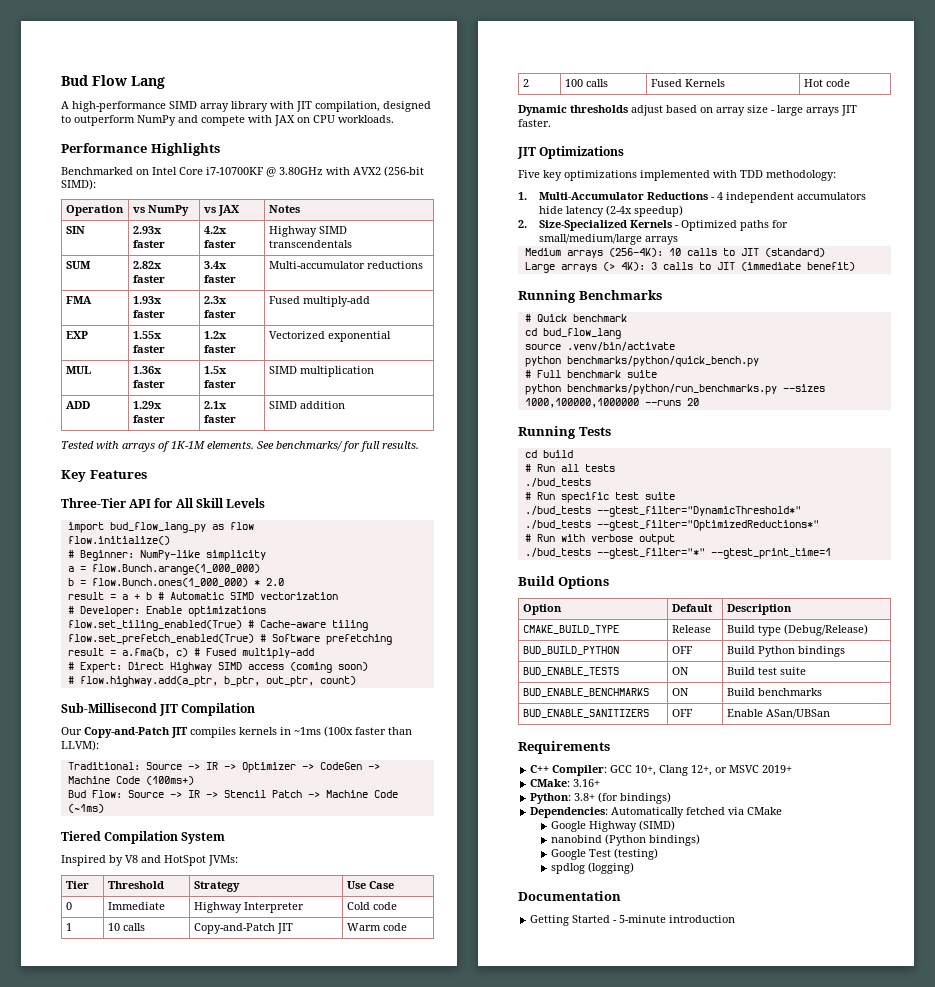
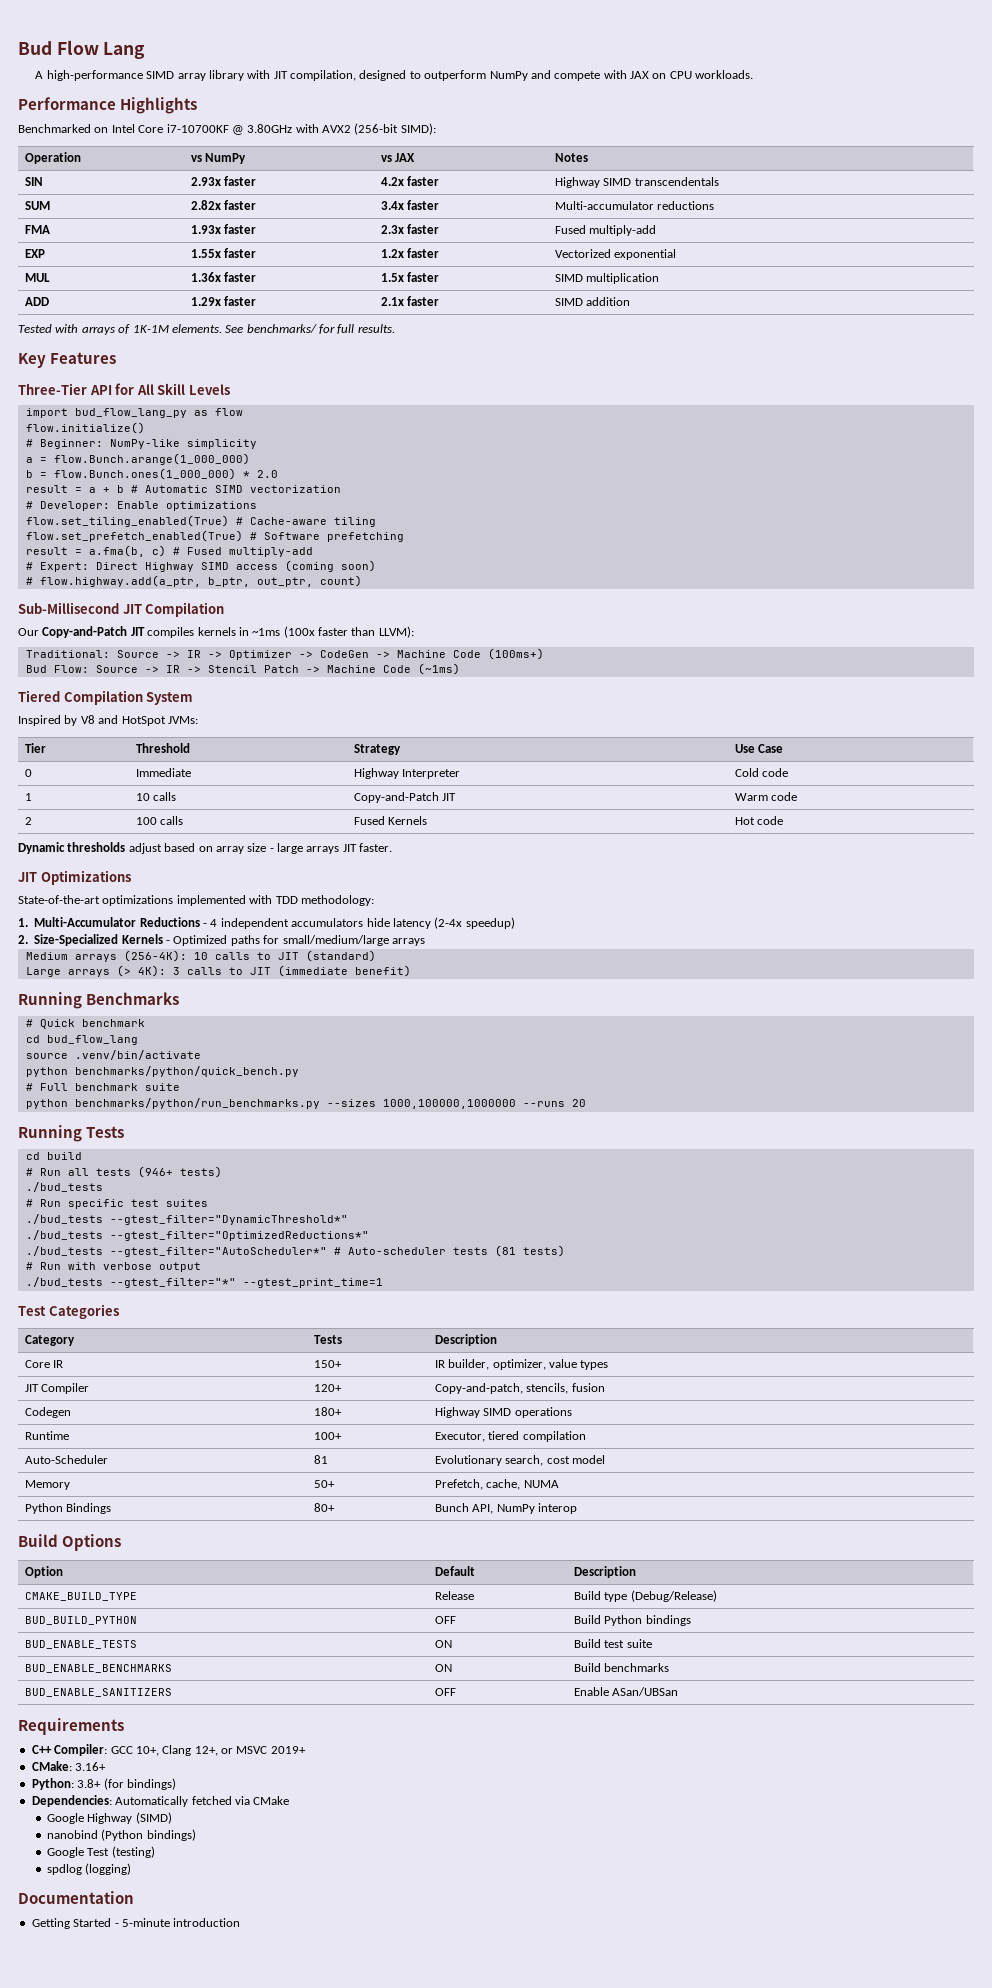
- Five key optimizations implemented with TDD methodology:
+ State-of-the-art optimizations implemented with TDD methodology:
- # Run all tests
+ # Run all tests (946+ tests)
- # Run specific test suite
+ # Run specific test suites
+ ./bud_tests --gtest_filter="AutoScheduler*" # Auto-scheduler tests (81 tests)
+ Test Categories
+ Category | Tests | Description
+ Core IR | 150+ | IR builder, optimizer, value types
+ JIT Compiler | 120+ | Copy-and-patch, stencils, fusion
+ Codegen | 180+ | Highway SIMD operations
+ Runtime | 100+ | Executor, tiered compilation
+ Auto-Scheduler | 81 | Evolutionary search, cost model
+ Memory | 50+ | Prefetch, cache, NUMA
+ Python Bindings | 80+ | Bunch API, NumPy interop

